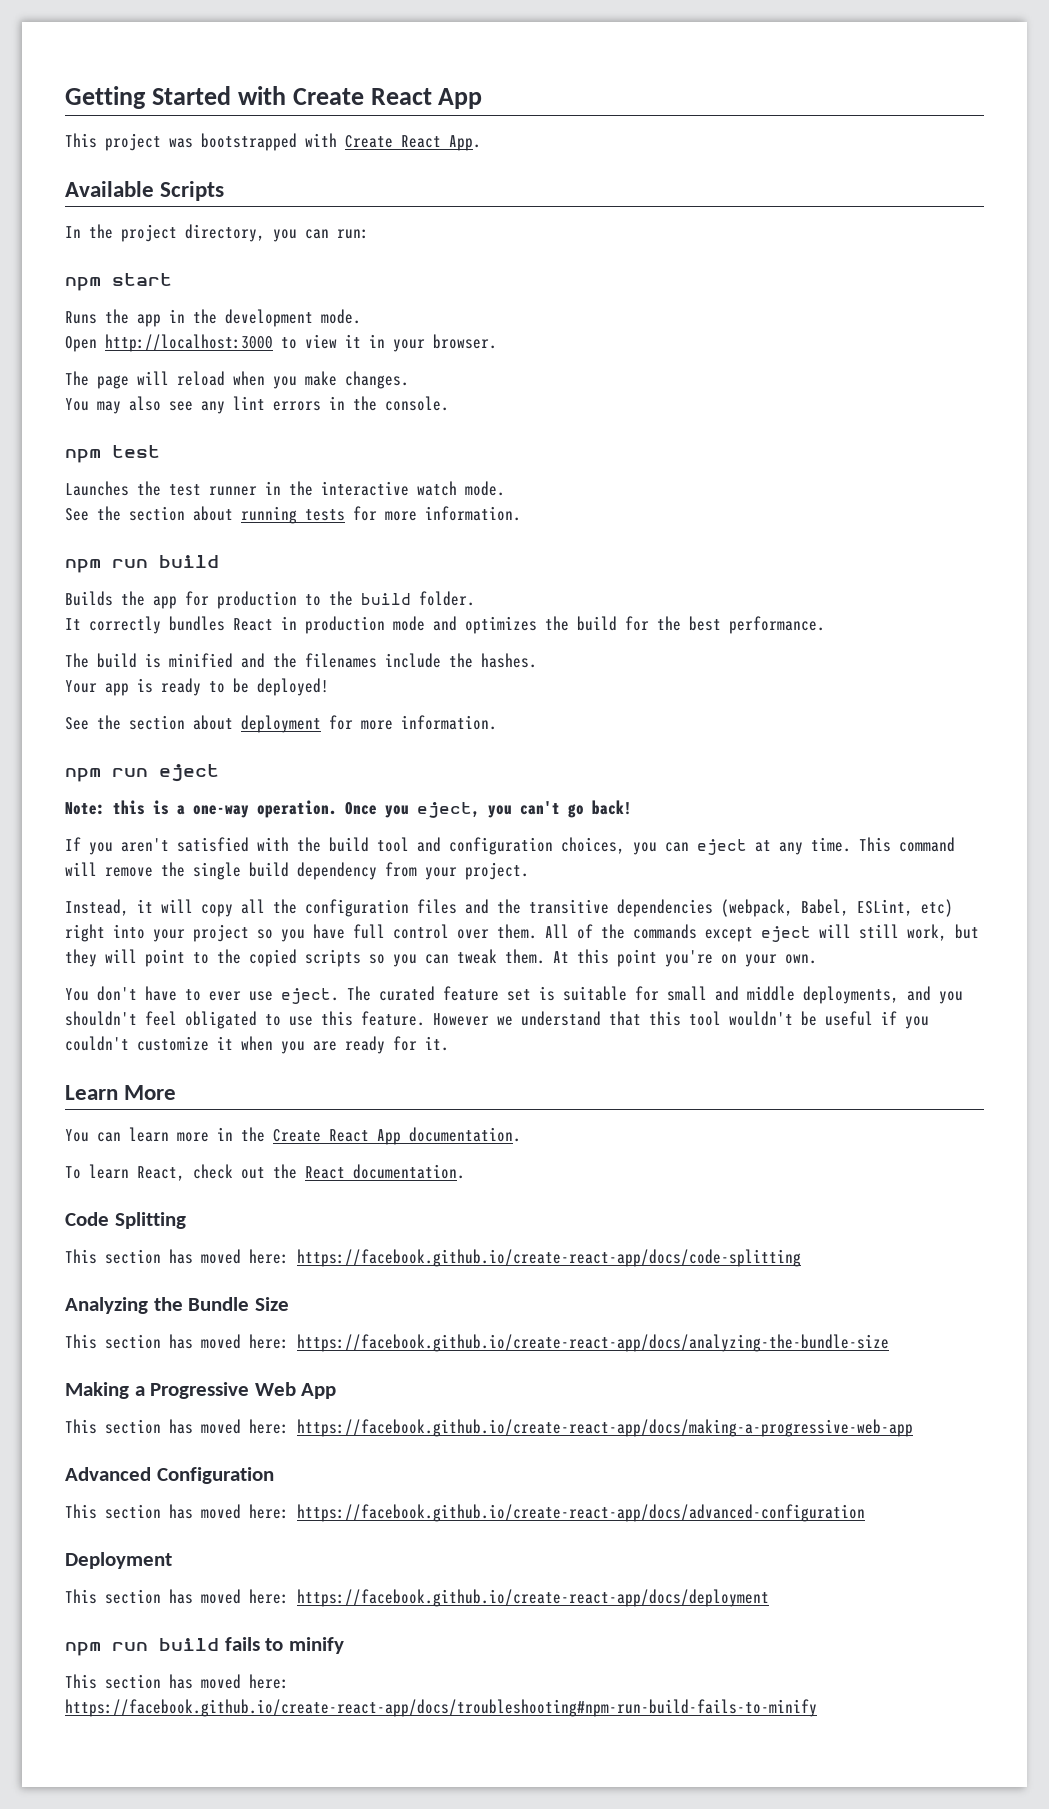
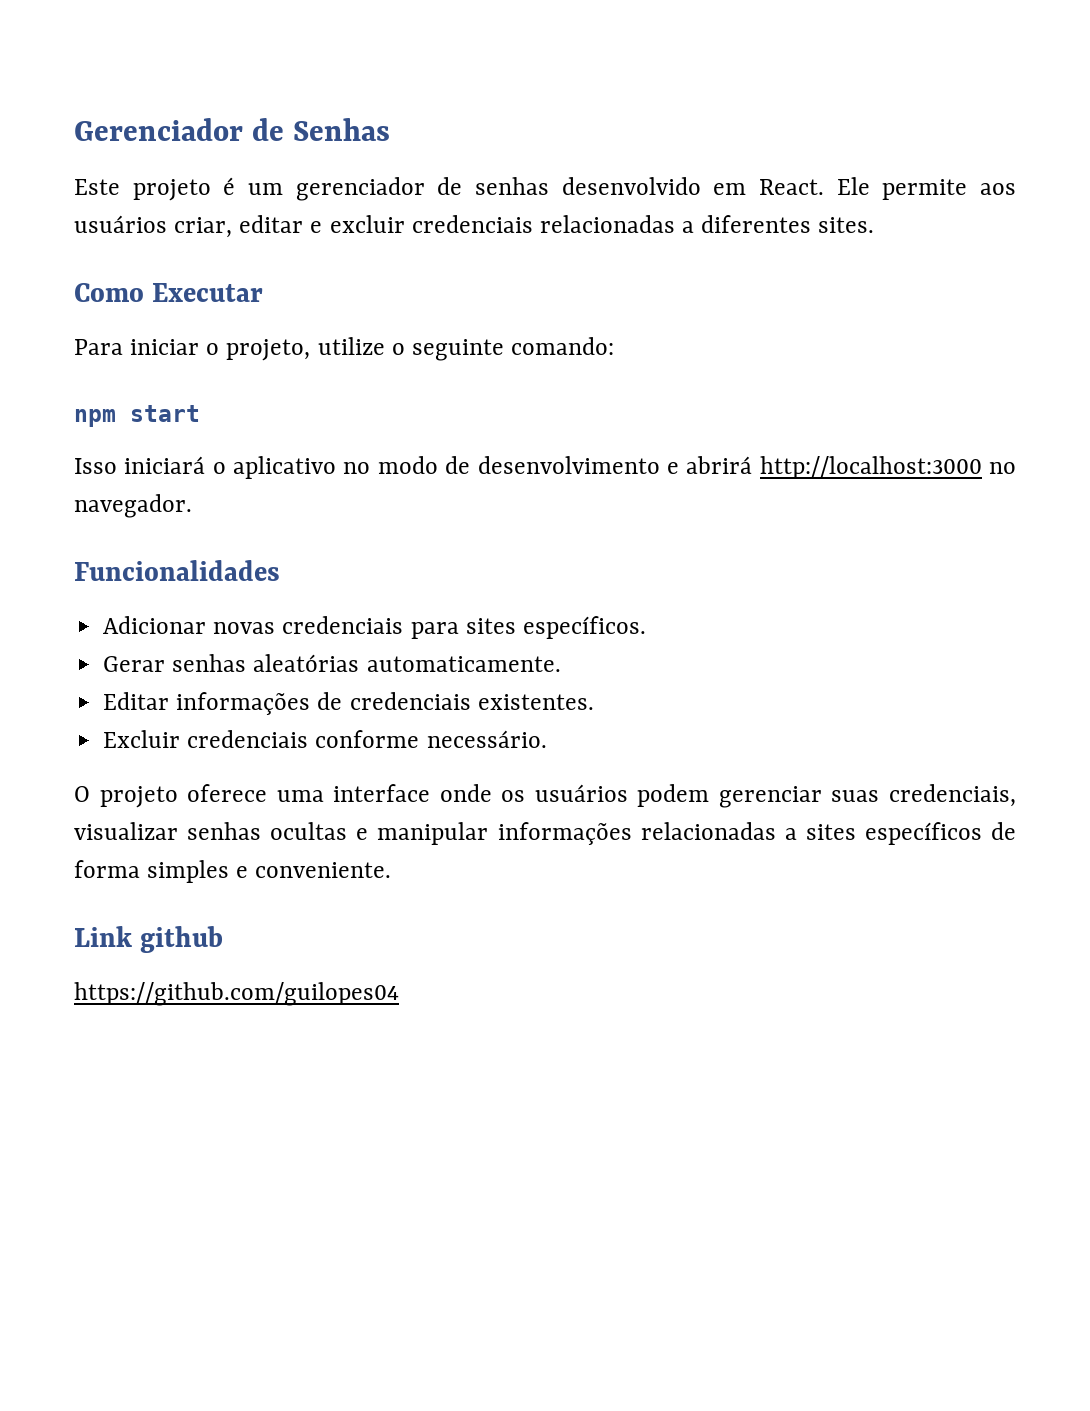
- Getting Started with Create React App
- This project was bootstrapped with Create React App.
- Available Scripts
- In the project directory, you can run:
+ Gerenciador de Senhas
+ Este projeto é um gerenciador de senhas desenvolvido em React. Ele permite aos usuários criar, editar e excluir credenciais relacionadas a diferentes sites.
+ Como Executar
+ Para iniciar o projeto, utilize o seguinte comando:
  npm start
- Runs the app in the development mode.
- Open http://localhost:3000 to view it in your browser.
- The page will reload when you make changes.
- You may also see any lint errors in the console.
- npm test
- Launches the test runner in the interactive watch mode.
- See the section about running tests for more information.
- npm run build
- Builds the app for production to the build folder.
- It correctly bundles React in production mode and optimizes the build for the best performance.
- The build is minified and the filenames include the hashes.
- Your app is ready to be deployed!
- See the section about deployment for more information.
- npm run eject
- Note: this is a one-way operation. Once you eject, you can't go back!
- If you aren't satisfied with the build tool and configuration choices, you can eject at any time. This command will remove the single build dependency from your project.
- Instead, it will copy all the configuration files and the transitive dependencies (webpack, Babel, ESLint, etc) right into your project so you have full control over them. All of the commands except eject will still work, but they will point to the copied scripts so you can tweak them. At this point you're on your own.
- You don't have to ever use eject. The curated feature set is suitable for small and middle deployments, and you shouldn't feel obligated to use this feature. However we understand that this tool wouldn't be useful if you couldn't customize it when you are ready for it.
- Learn More
- You can learn more in the Create React App documentation.
- To learn React, check out the React documentation.
- Code Splitting
- This section has moved here: https://facebook.github.io/create-react-app/docs/code-splitting
- Analyzing the Bundle Size
- This section has moved here: https://facebook.github.io/create-react-app/docs/analyzing-the-bundle-size
- Making a Progressive Web App
- This section has moved here: https://facebook.github.io/create-react-app/docs/making-a-progressive-web-app
- Advanced Configuration
- This section has moved here: https://facebook.github.io/create-react-app/docs/advanced-configuration
- Deployment
- This section has moved here: https://facebook.github.io/create-react-app/docs/deployment
- npm run build fails to minify
- This section has moved here: https://facebook.github.io/create-react-app/docs/troubleshooting#npm-run-build-fails-to-minify
+ Isso iniciará o aplicativo no modo de desenvolvimento e abrirá http://localhost:3000 no navegador.
+ Funcionalidades
+ Adicionar novas credenciais para sites específicos.
+ Gerar senhas aleatórias automaticamente.
+ Editar informações de credenciais existentes.
+ Excluir credenciais conforme necessário.
+ O projeto oferece uma interface onde os usuários podem gerenciar suas credenciais, visualizar senhas ocultas e manipular informações relacionadas a sites específicos de forma simples e conveniente.
+ Link github
+ https://github.com/guilopes04

